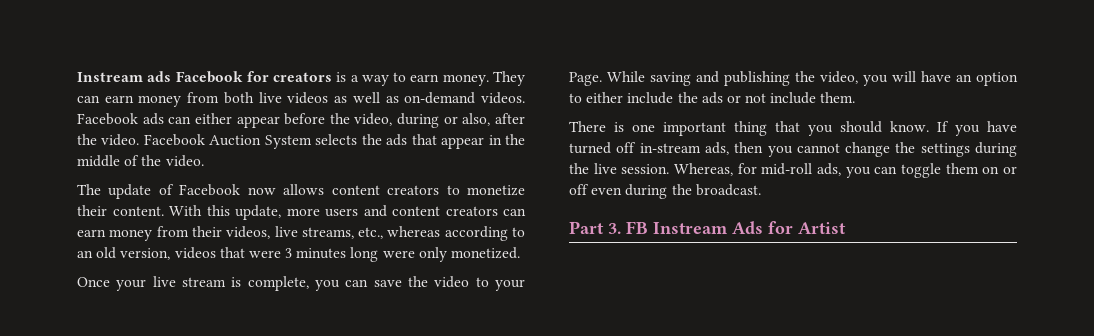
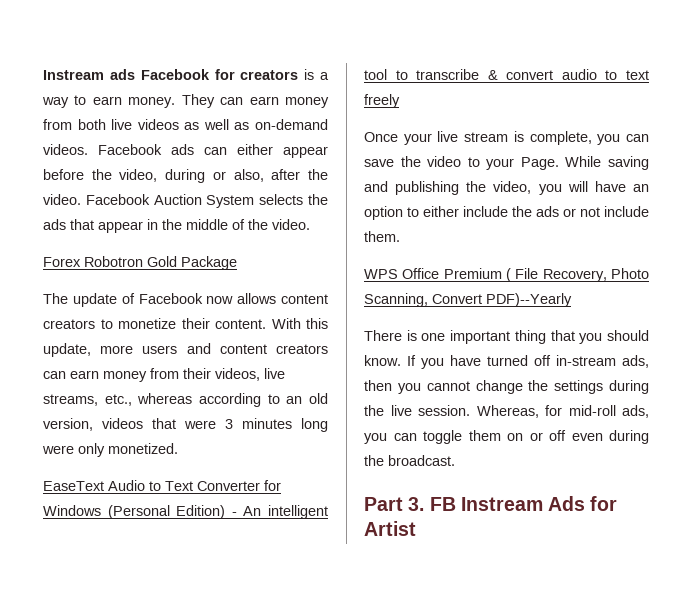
+ Forex Robotron Gold Package
+ EaseText Audio to Text Converter for Windows (Personal Edition) - An intelligent tool to transcribe & convert audio to text freely
+ WPS Office Premium ( File Recovery, Photo Scanning, Convert PDF)--Yearly

